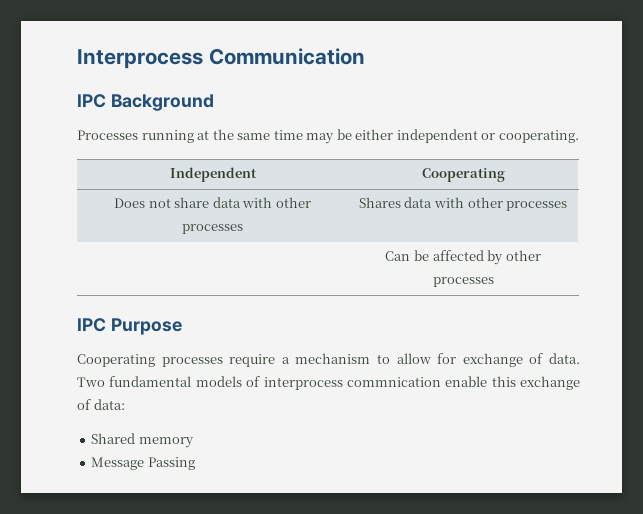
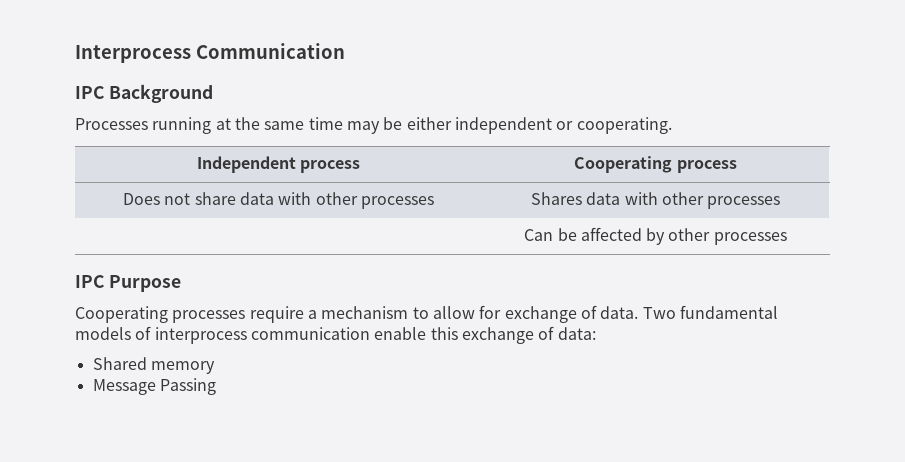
- Independent | Cooperating
+ Independent process | Cooperating process
- Two fundamental models of interprocess commnication enable this exchange of data:
+ Two fundamental models of interprocess communication enable this exchange of data:

